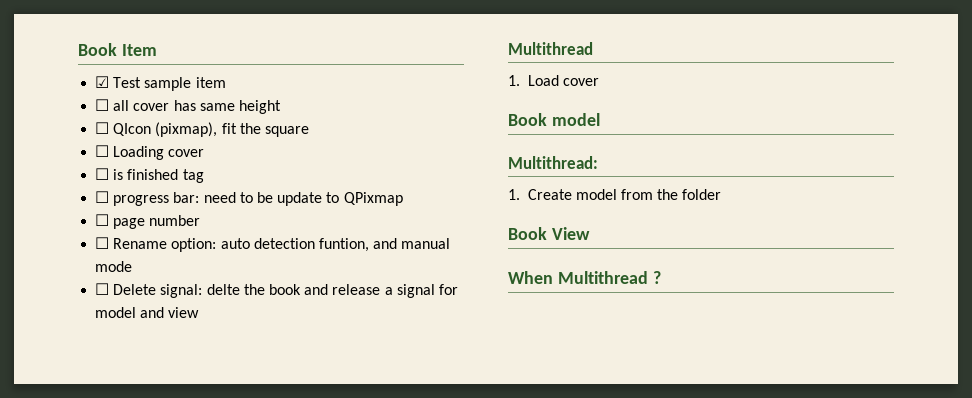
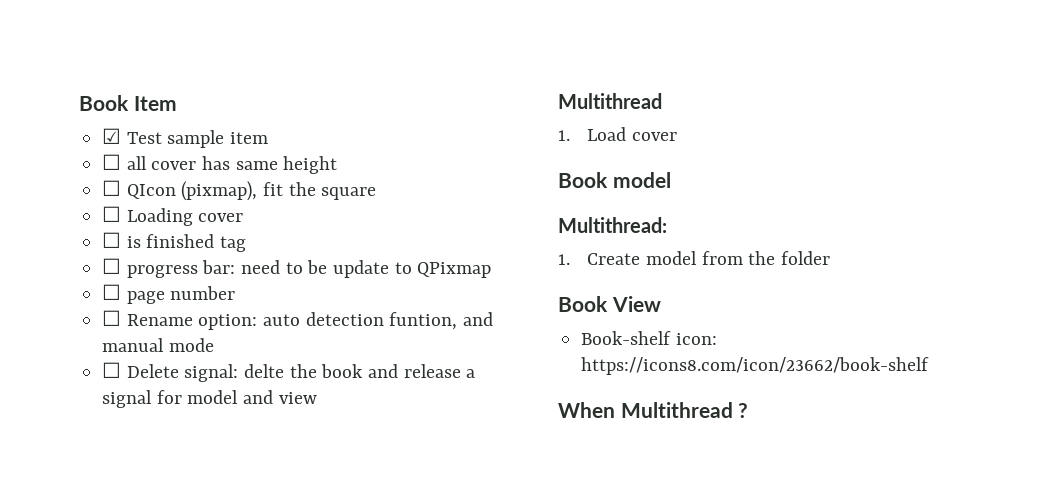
+ Book-shelf icon: https://icons8.com/icon/23662/book-shelf

